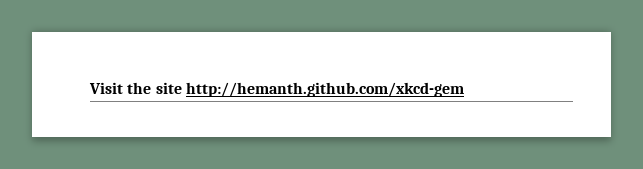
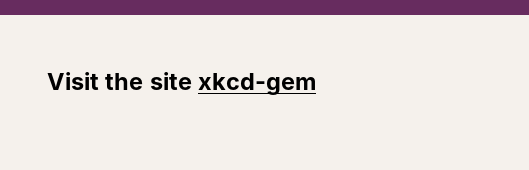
- Visit the site http://hemanth.github.com/xkcd-gem
+ Visit the site xkcd-gem

